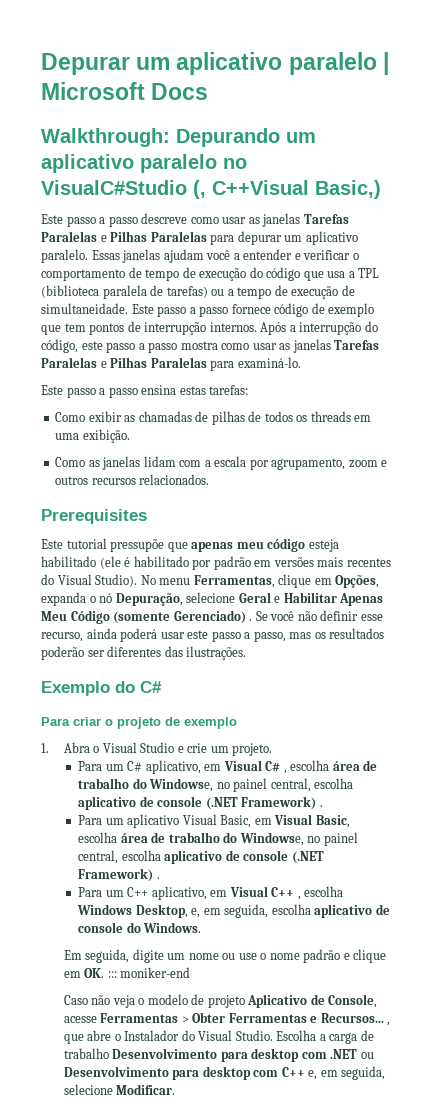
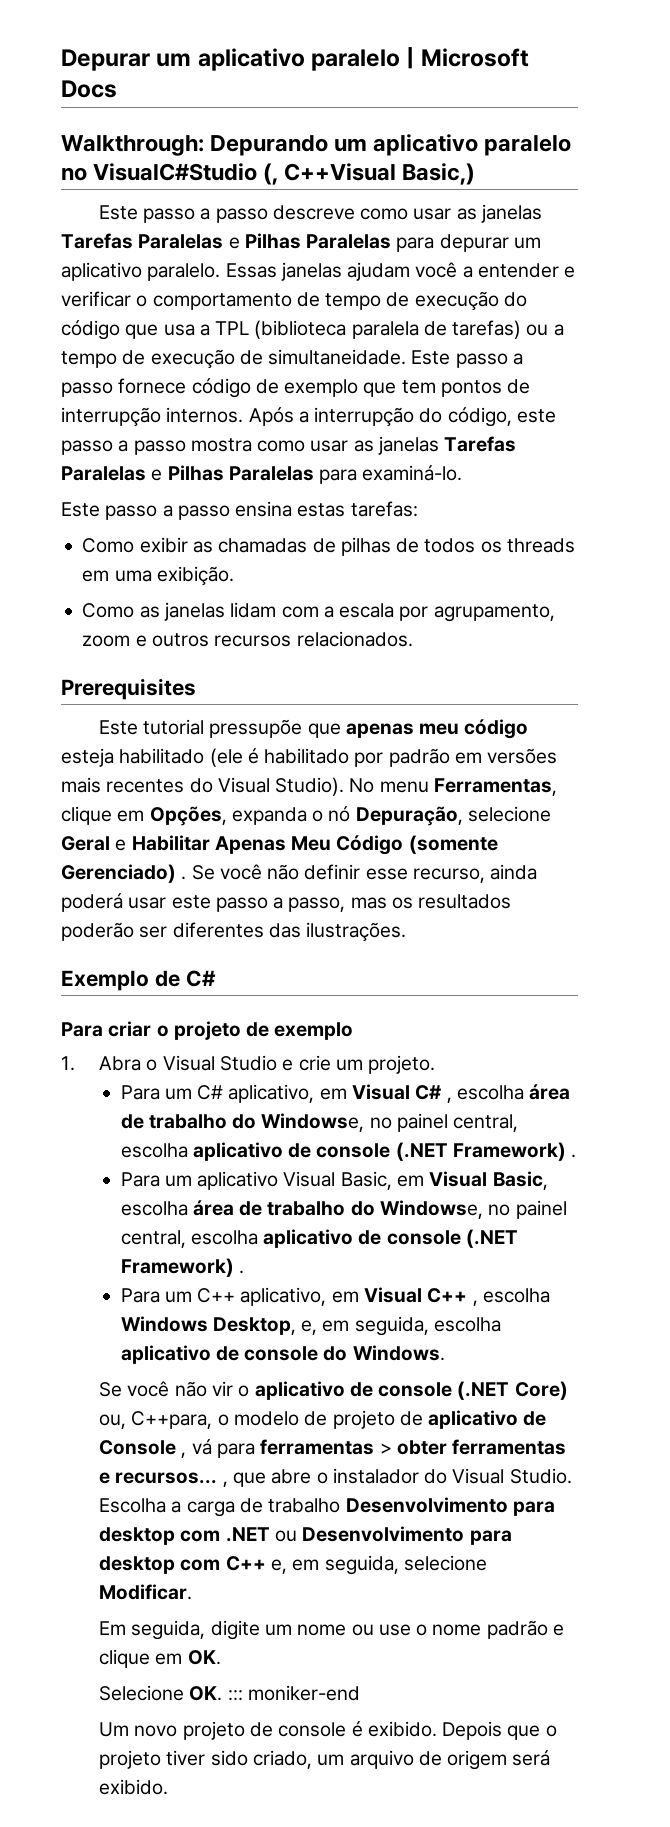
- Exemplo do C#
+ Exemplo de C#
- Em seguida, digite um nome ou use o nome padrão e clique em OK. ::: moniker-end
- Caso não veja o modelo de projeto Aplicativo de Console, acesse Ferramentas > Obter Ferramentas e Recursos... , que abre o Instalador do Visual Studio.
+ Se você não vir o aplicativo de console (.NET Core) ou, C++para, o modelo de projeto de aplicativo de Console , vá para ferramentas > obter ferramentas e recursos... , que abre o instalador do Visual Studio.
+ Em seguida, digite um nome ou use o nome padrão e clique em OK.
+ Selecione OK. ::: moniker-end
+ Um novo projeto de console é exibido. Depois que o projeto tiver sido criado, um arquivo de origem será exibido.

